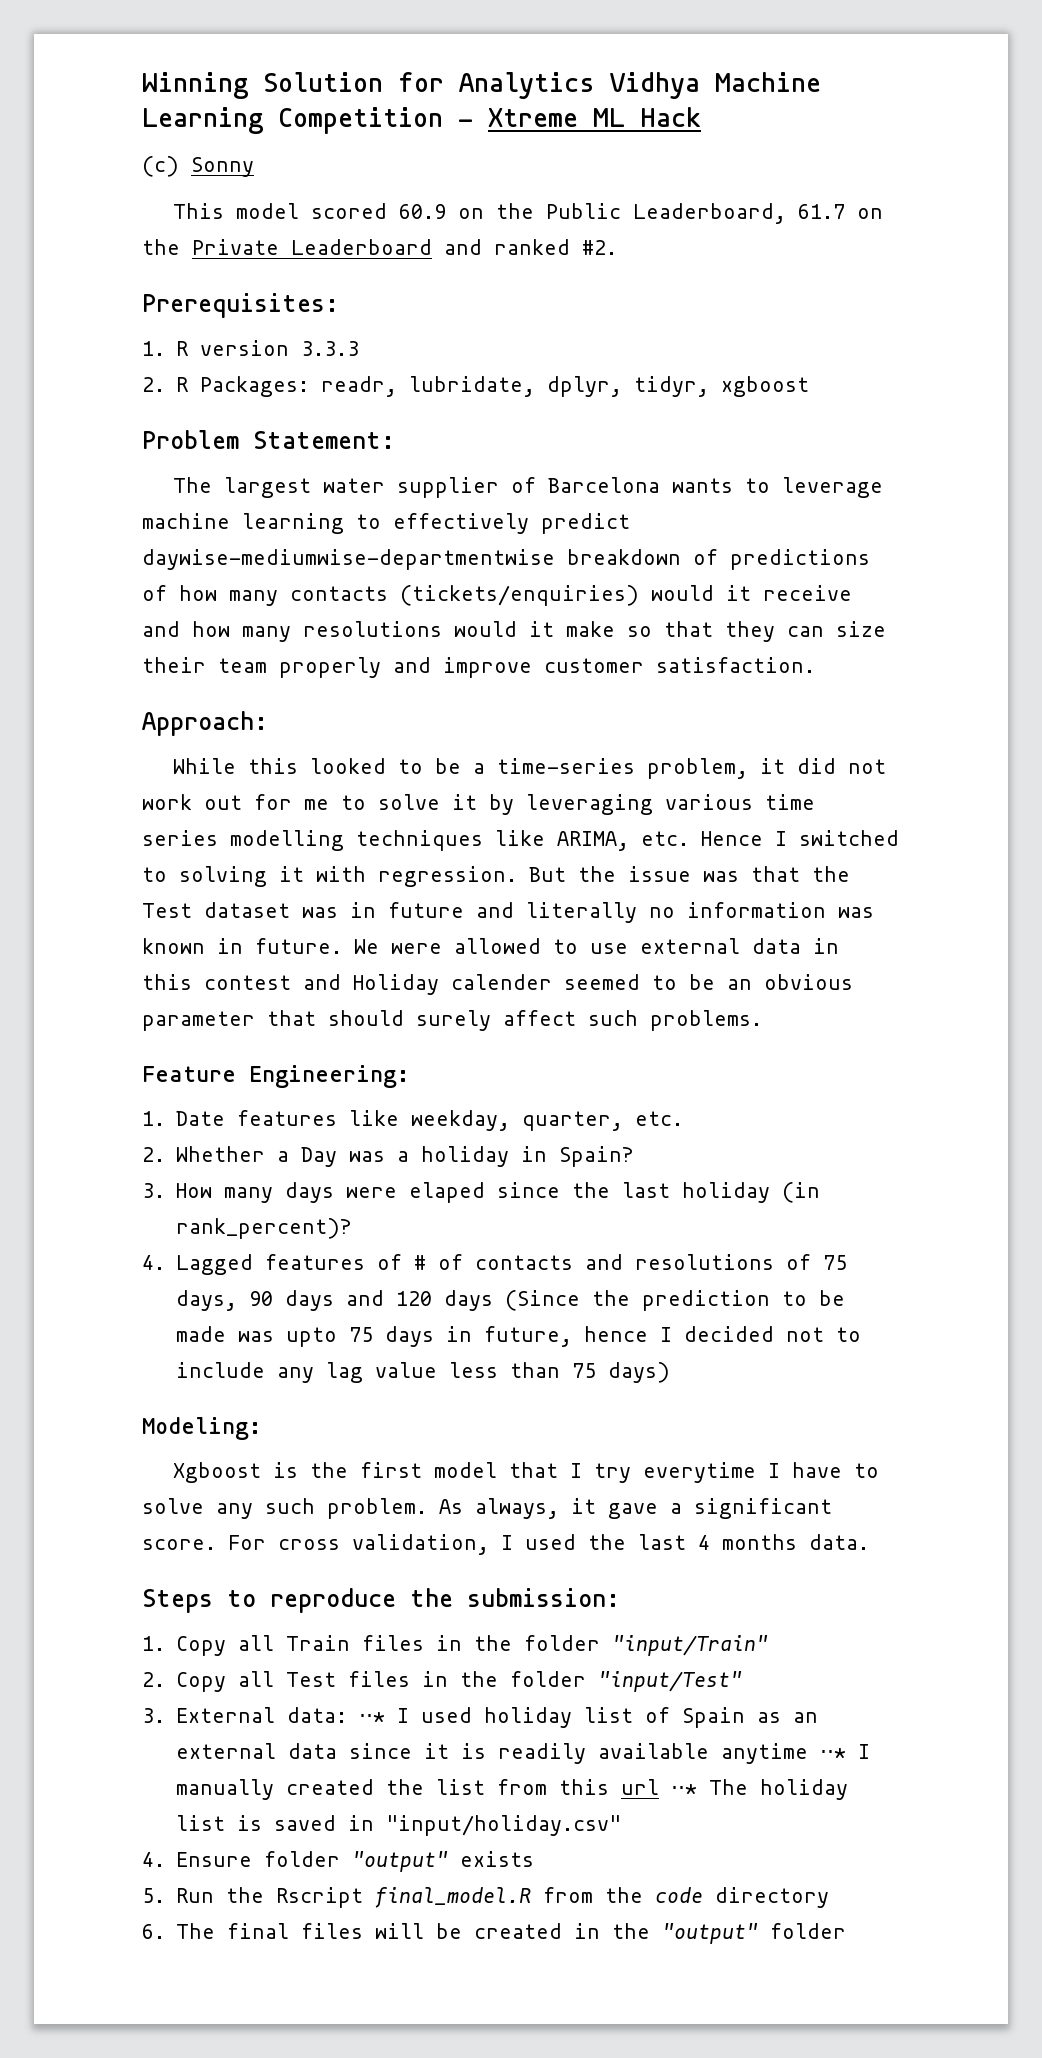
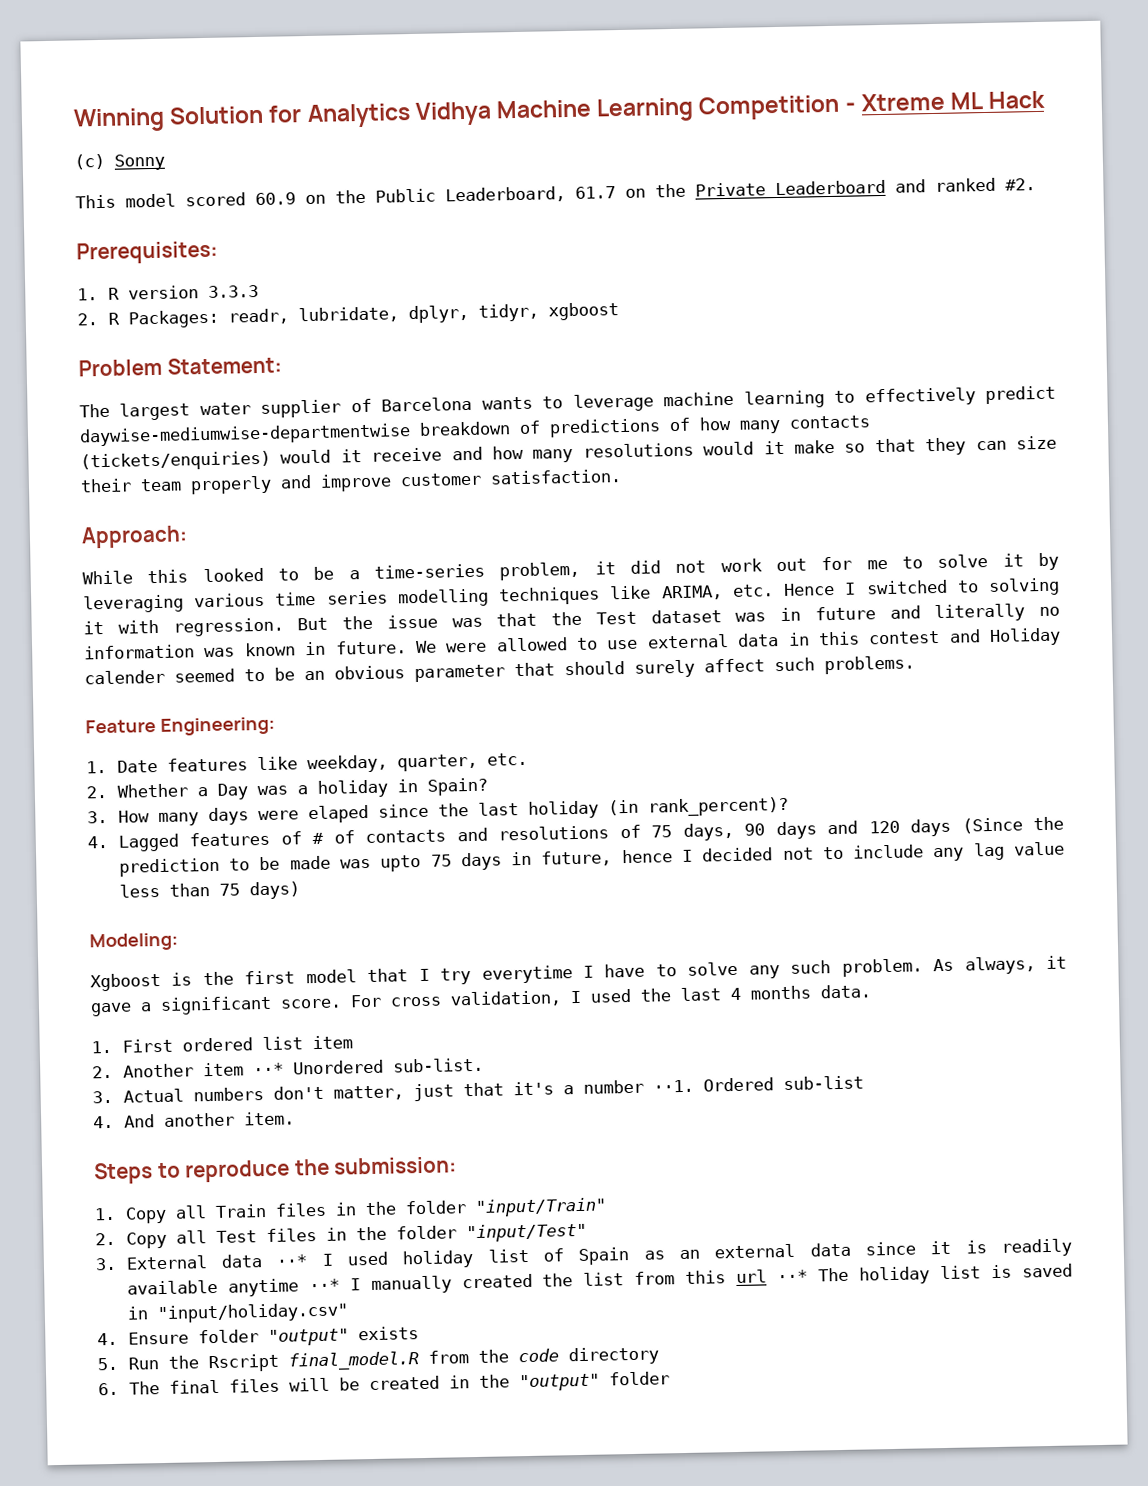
+ 1. First ordered list item
+ 2. Another item ⋅⋅* Unordered sub-list.
+ 3. Actual numbers don't matter, just that it's a number ⋅⋅1. Ordered sub-list
+ 4. And another item.
- 3. External data: ⋅⋅* I used holiday list of Spain as an external data since it is readily available anytime ⋅⋅* I manually created the list from this url ⋅⋅* The holiday list is saved in "input/holiday.csv"
+ 3. External data ⋅⋅* I used holiday list of Spain as an external data since it is readily available anytime ⋅⋅* I manually created the list from this url ⋅⋅* The holiday list is saved in "input/holiday.csv"

